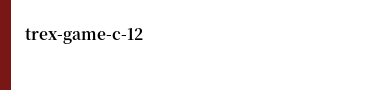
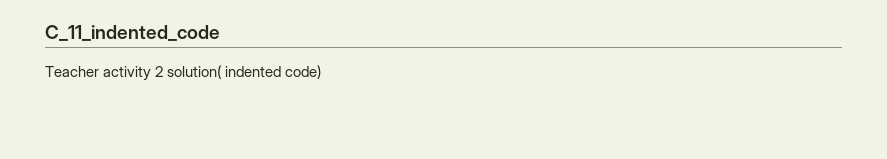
- trex-game-c-12
+ C_11_indented_code
+ Teacher activity 2 solution( indented code)

